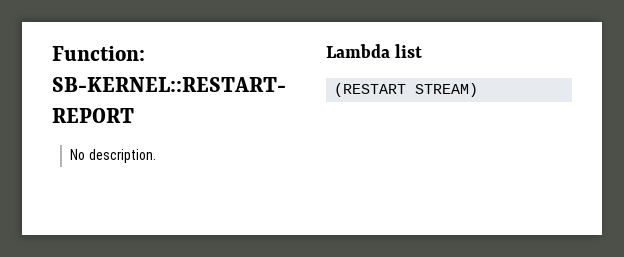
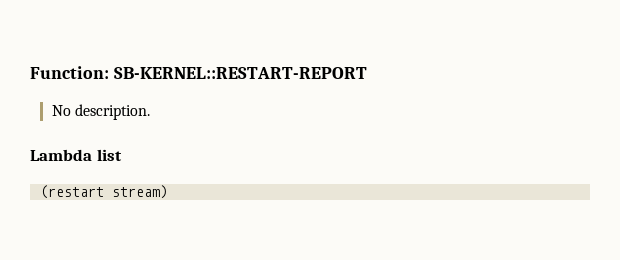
- (RESTART STREAM)
+ (restart stream)

